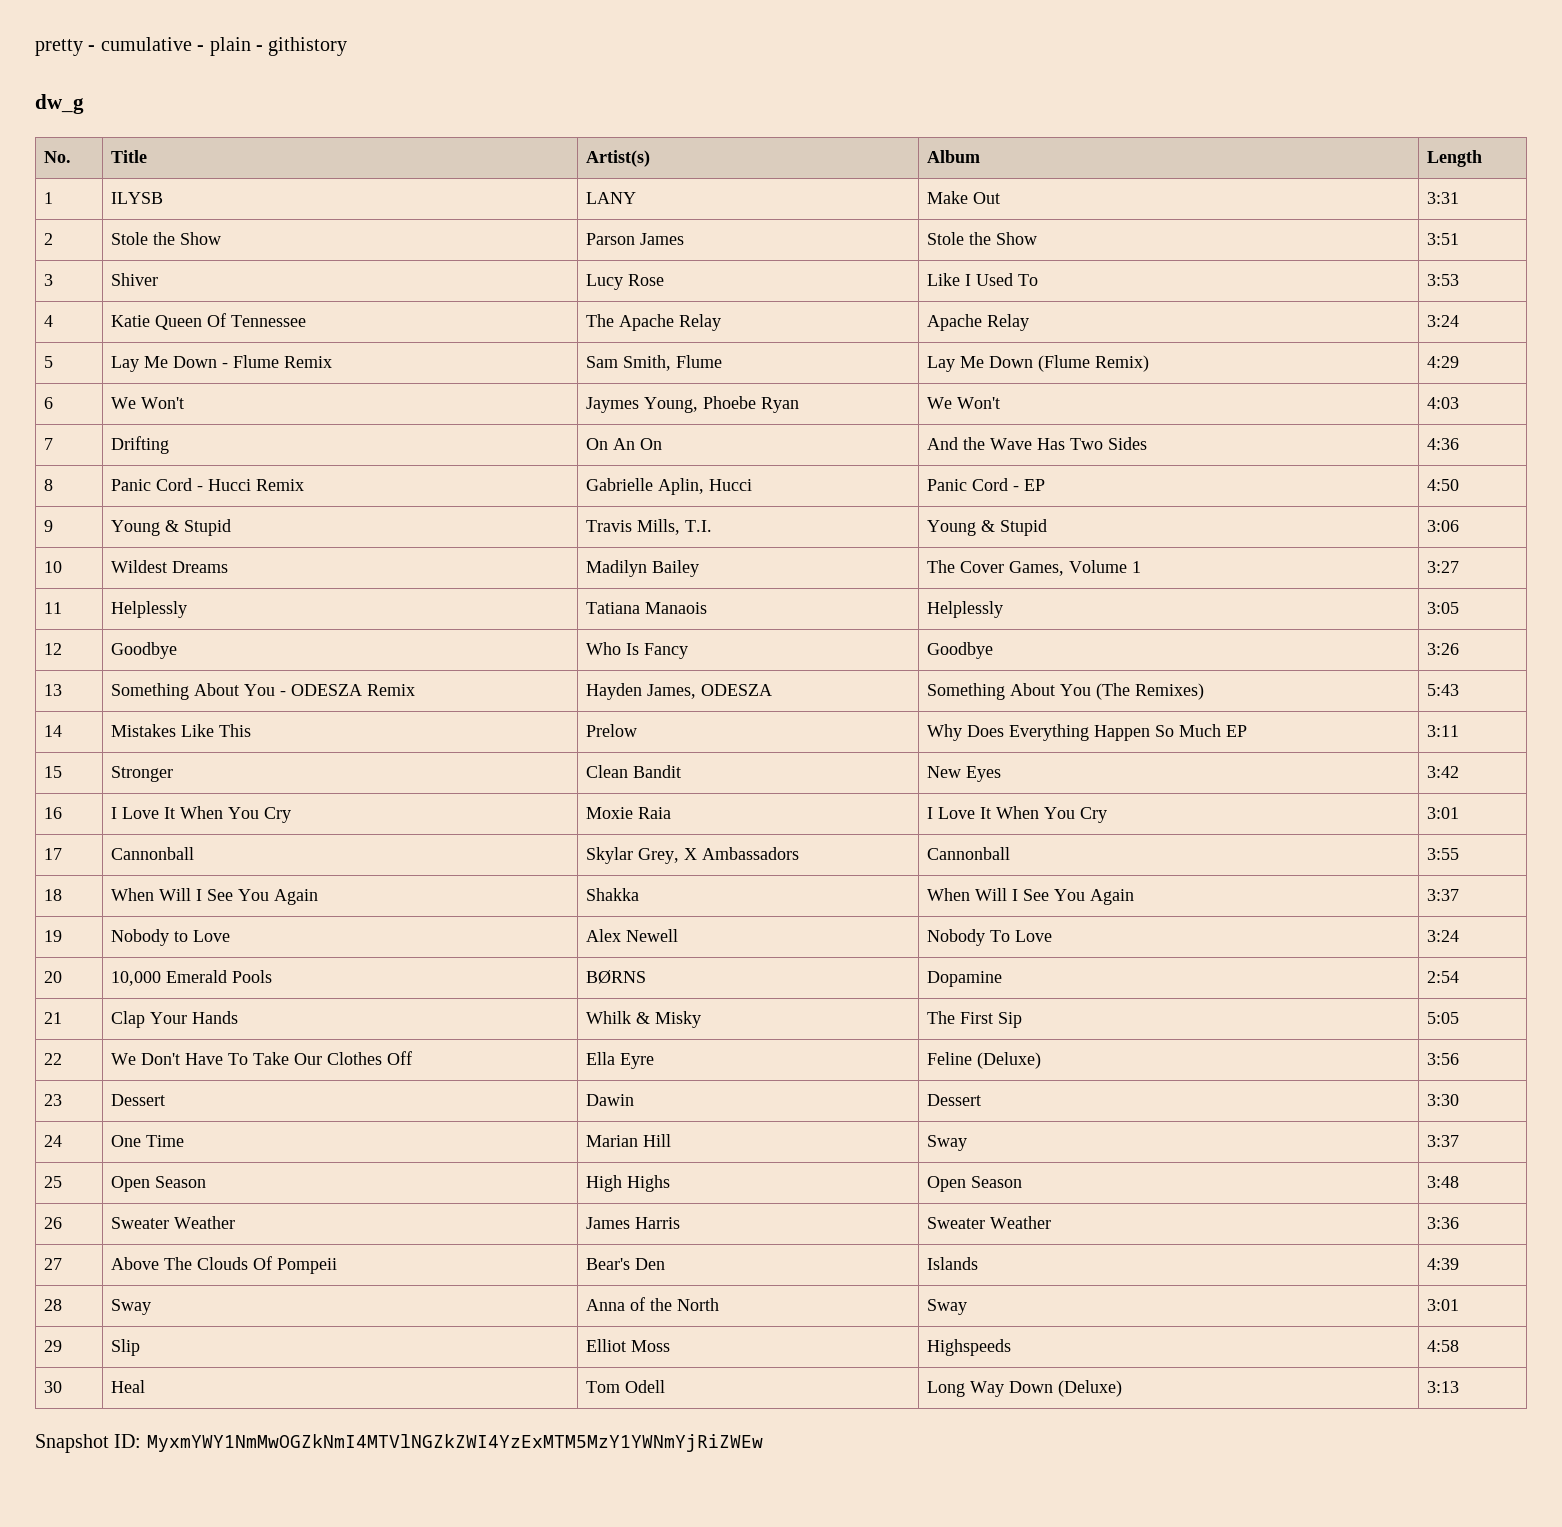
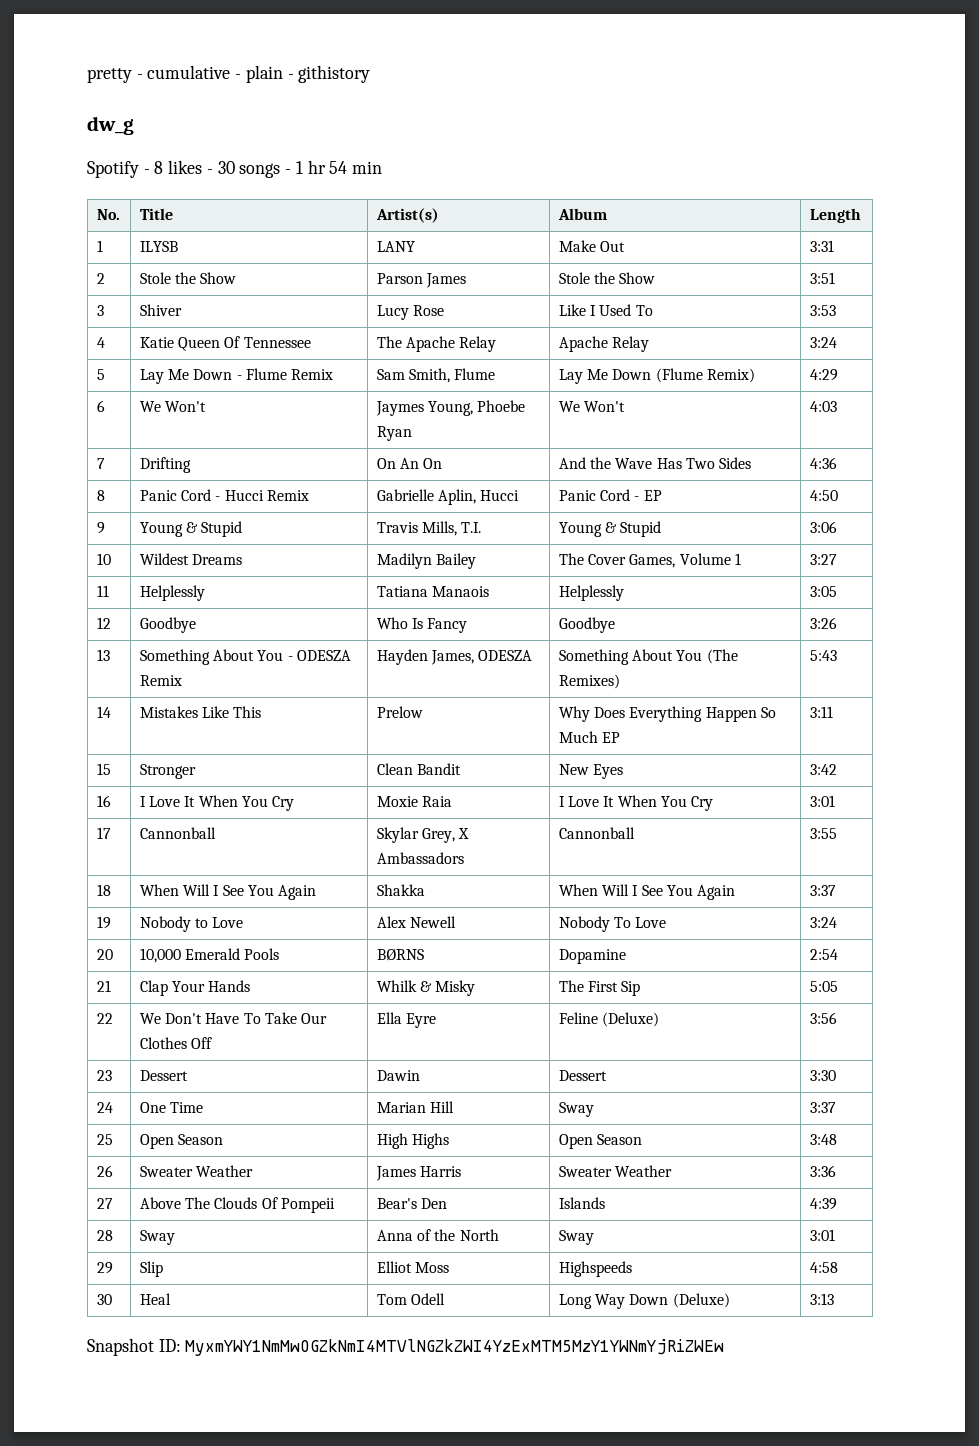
+ Spotify - 8 likes - 30 songs - 1 hr 54 min

